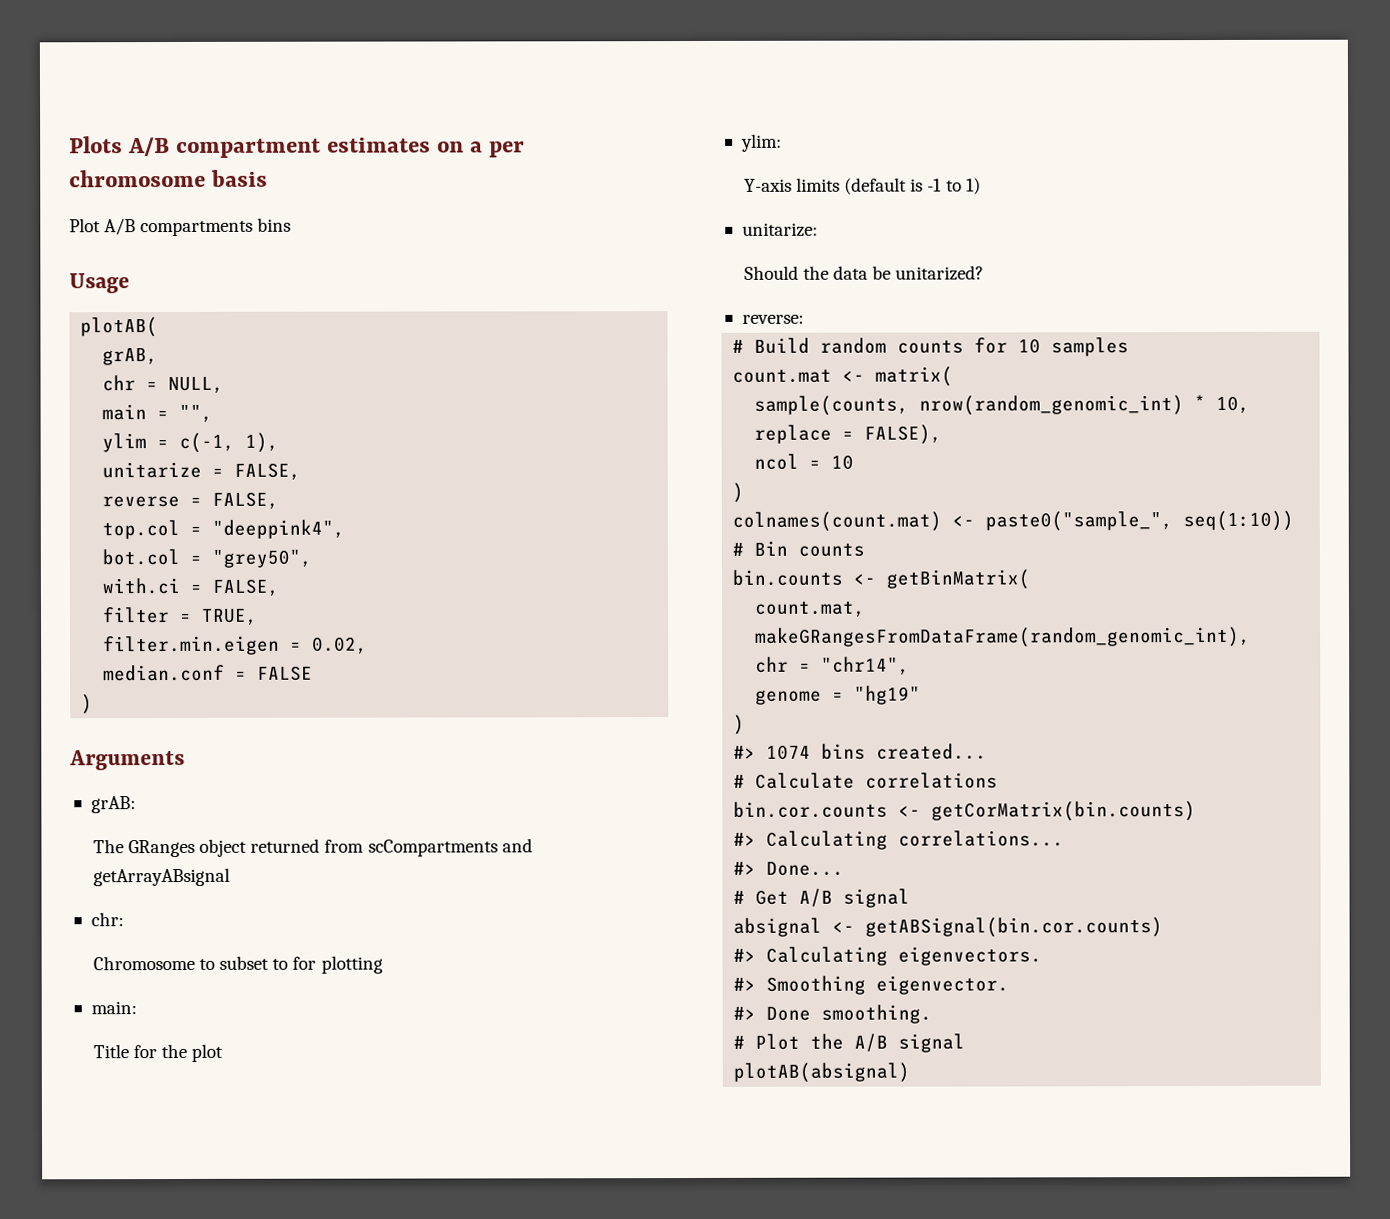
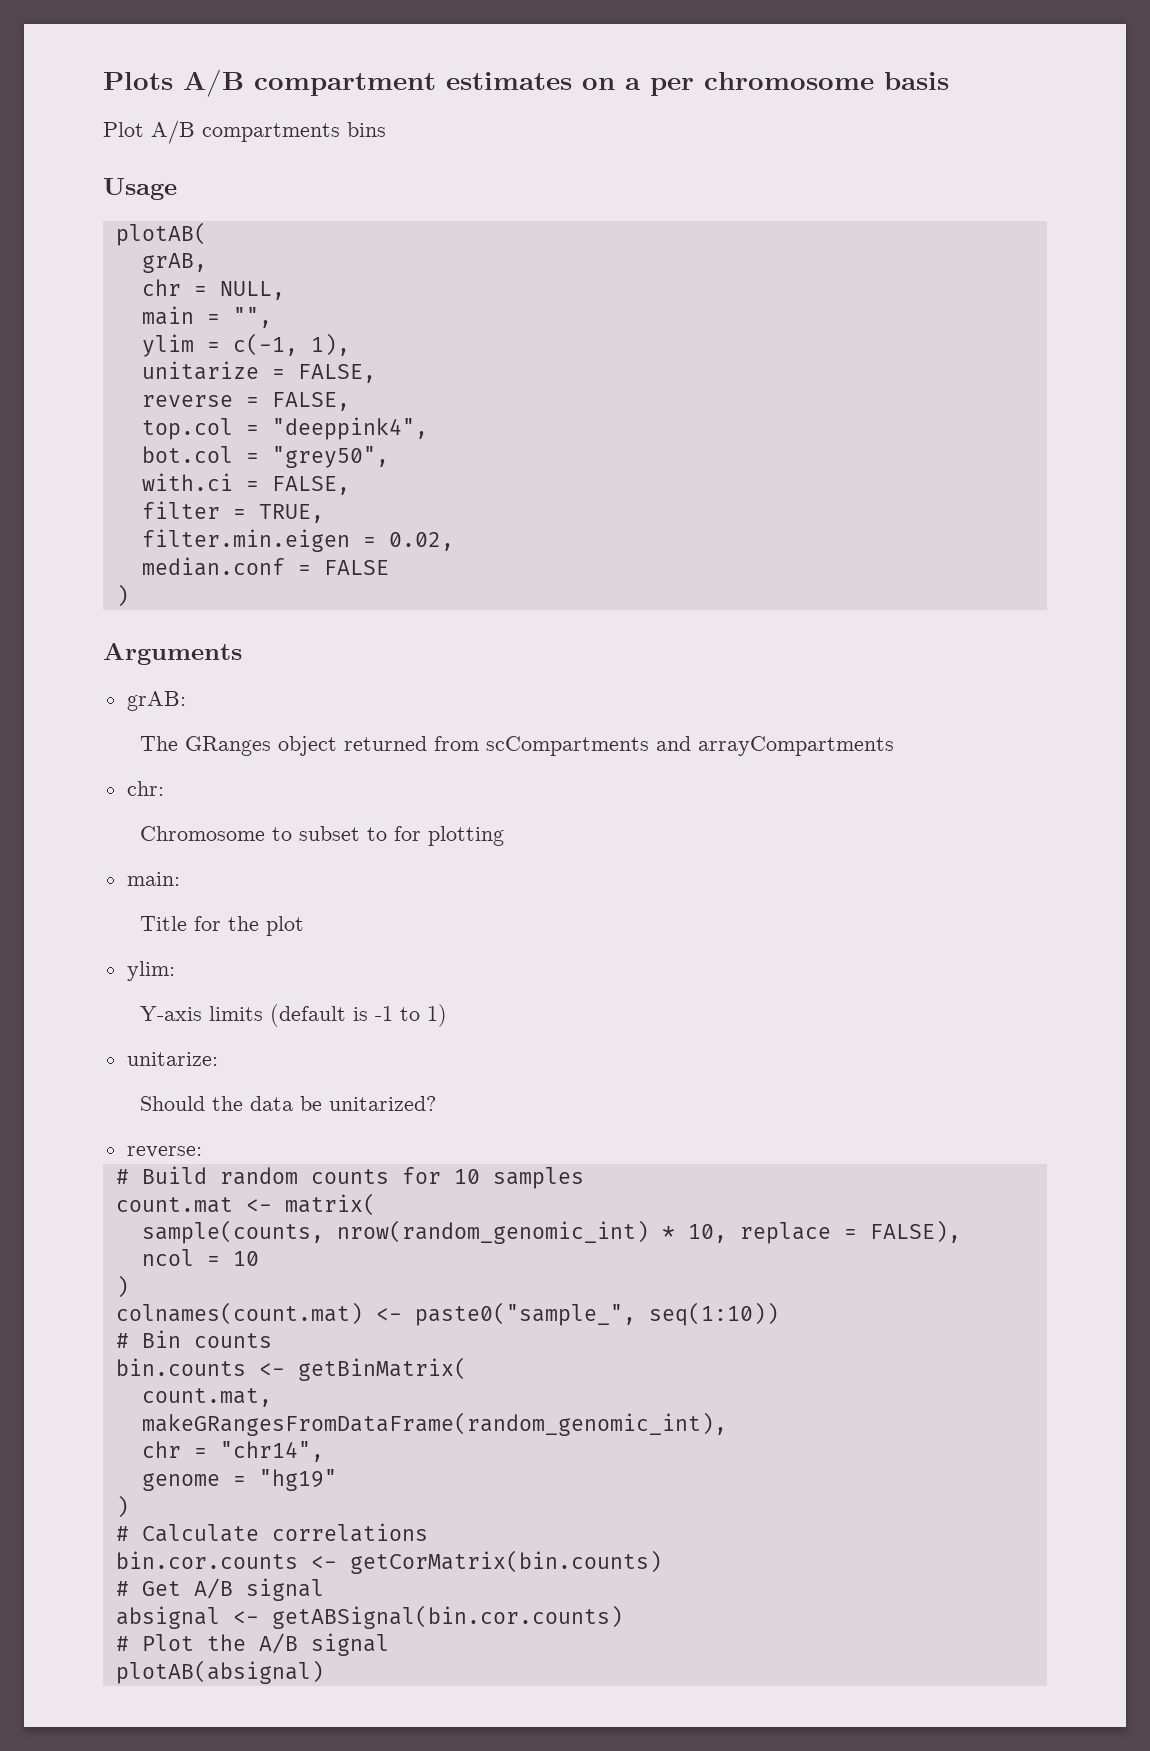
- The GRanges object returned from scCompartments and getArrayABsignal
+ The GRanges object returned from scCompartments and arrayCompartments
- #> 1074 bins created...
- #> Calculating correlations...
- #> Done...
- #> Calculating eigenvectors.
- #> Smoothing eigenvector.
- #> Done smoothing.

